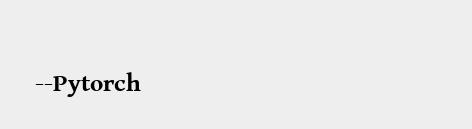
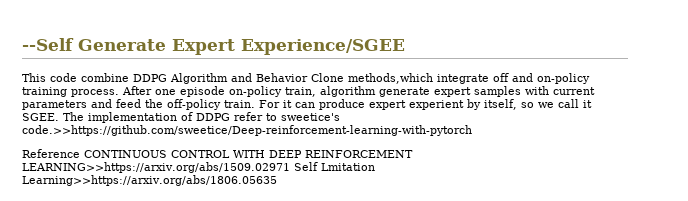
- --Pytorch
+ --Self Generate Expert Experience/SGEE
+ This code combine DDPG Algorithm and Behavior Clone methods,which integrate off and on-policy training process. After one episode on-policy train, algorithm generate expert samples with current parameters and feed the off-policy train. For it can produce expert experient by itself, so we call it SGEE. The implementation of DDPG refer to sweetice's code.>>https://github.com/sweetice/Deep-reinforcement-learning-with-pytorch
+ Reference CONTINUOUS CONTROL WITH DEEP REINFORCEMENT LEARNING>>https://arxiv.org/abs/1509.02971 Self Lmitation Learning>>https://arxiv.org/abs/1806.05635

